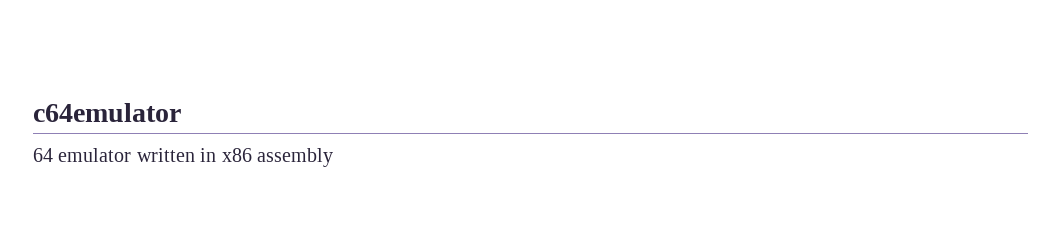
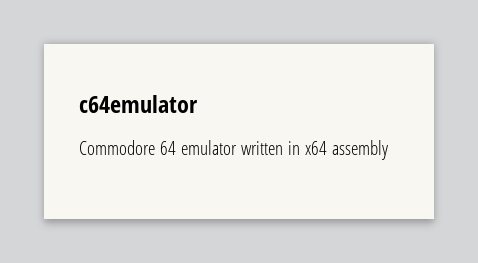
- 64 emulator written in x86 assembly
+ Commodore 64 emulator written in x64 assembly

